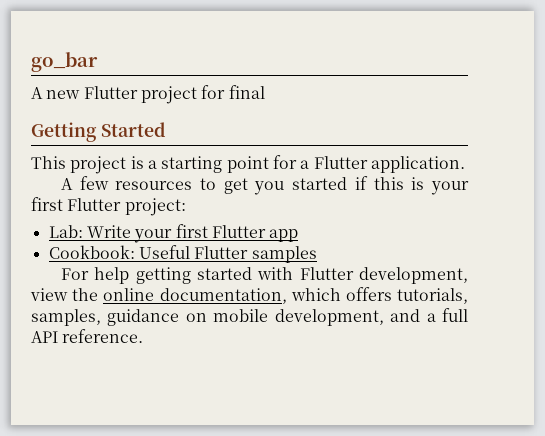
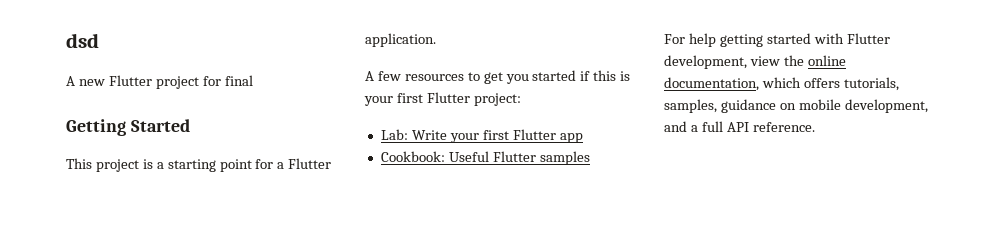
- go_bar
+ dsd

